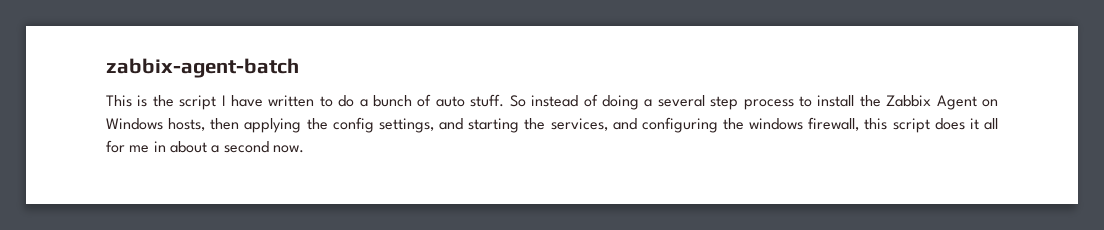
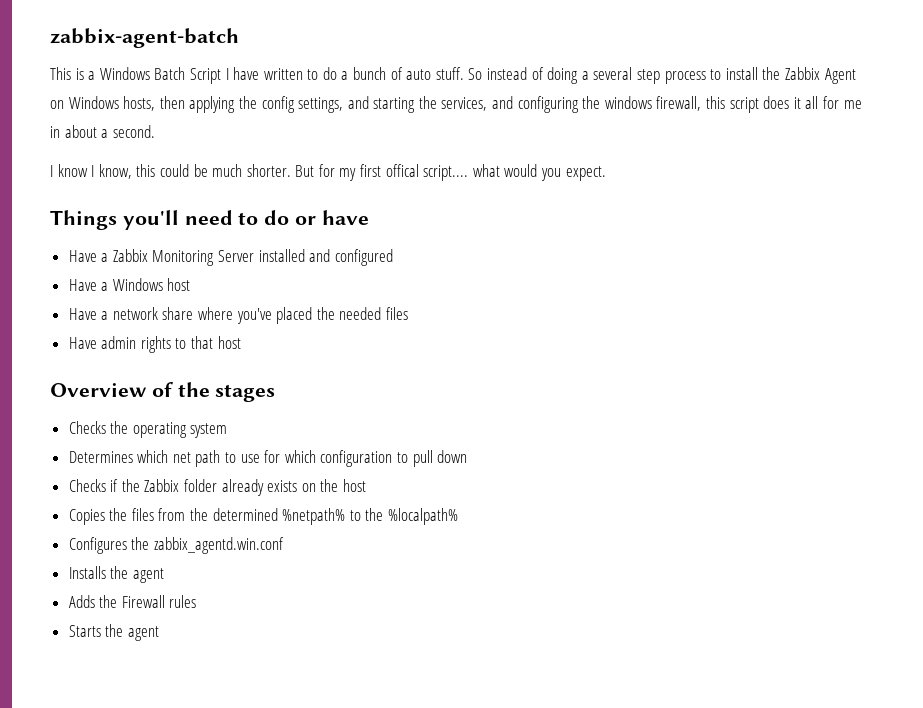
- This is the script I have written to do a bunch of auto stuff.
+ This is a Windows Batch Script I have written to do a bunch of auto stuff.
- So instead of doing a several step process to install the Zabbix Agent on Windows hosts, then applying the config settings, and starting the services, and configuring the windows firewall, this script does it all for me in about a second now.
+ So instead of doing a several step process to install the Zabbix Agent on Windows hosts, then applying the config settings, and starting the services, and configuring the windows firewall, this script does it all for me in about a second.
+ I know I know, this could be much shorter. But for my first offical script.... what would you expect.
+ Things you'll need to do or have
+ Have a Zabbix Monitoring Server installed and configured
+ Have a Windows host
+ Have a network share where you've placed the needed files
+ Have admin rights to that host
+ Overview of the stages
+ Checks the operating system
+ Determines which net path to use for which configuration to pull down
+ Checks if the Zabbix folder already exists on the host
+ Copies the files from the determined %netpath% to the %localpath%
+ Configures the zabbix_agentd.win.conf
+ Installs the agent
+ Adds the Firewall rules
+ Starts the agent

